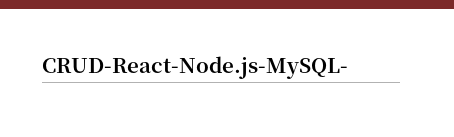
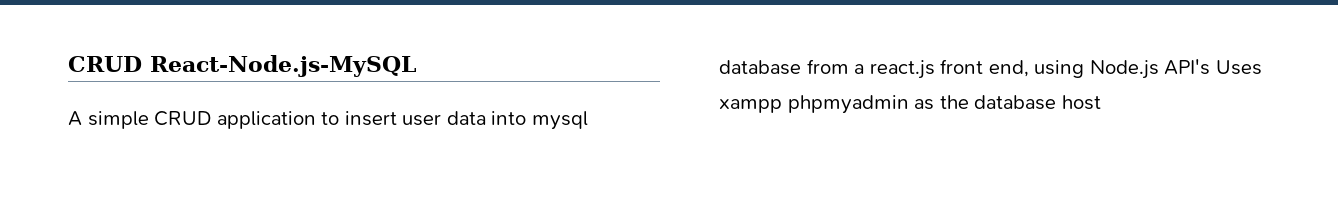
- CRUD-React-Node.js-MySQL-
+ CRUD React-Node.js-MySQL
+ A simple CRUD application to insert user data into mysql database from a react.js front end, using Node.js API's Uses xampp phpmyadmin as the database host

